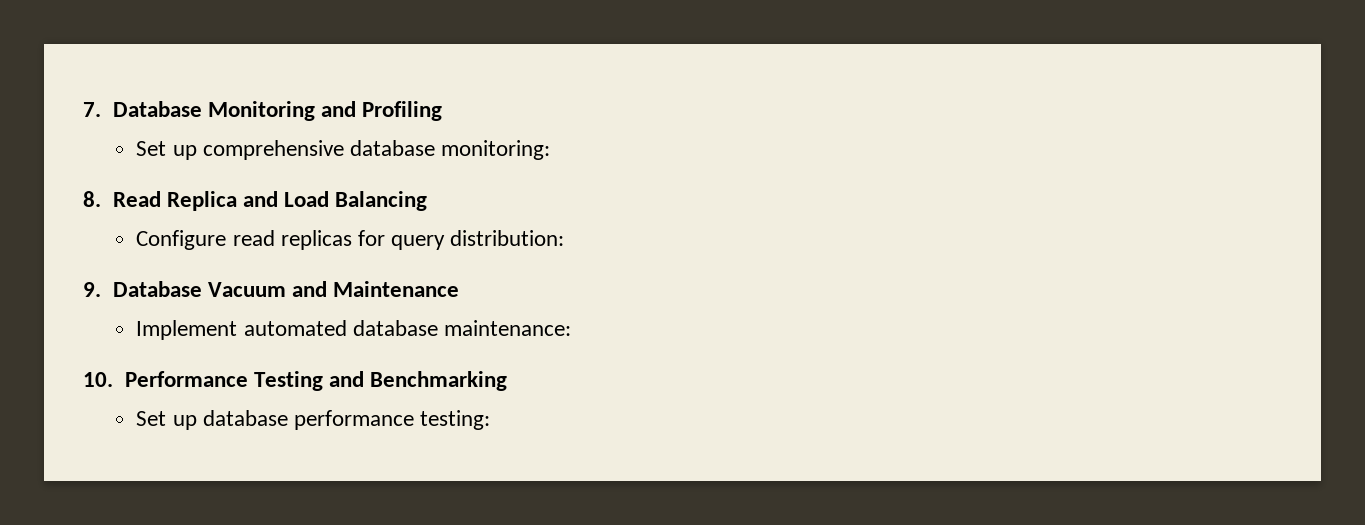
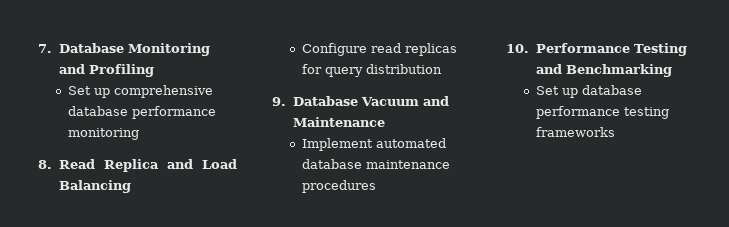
- Set up comprehensive database monitoring:
+ Set up comprehensive database performance monitoring
- Configure read replicas for query distribution:
+ Configure read replicas for query distribution
- Implement automated database maintenance:
+ Implement automated database maintenance procedures
- Set up database performance testing:
+ Set up database performance testing frameworks

